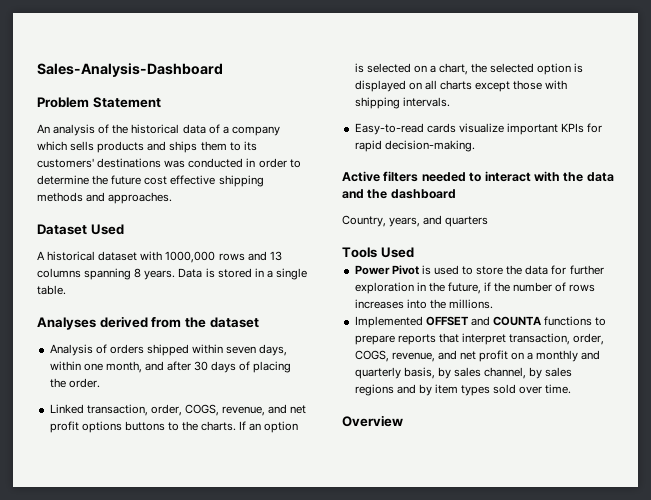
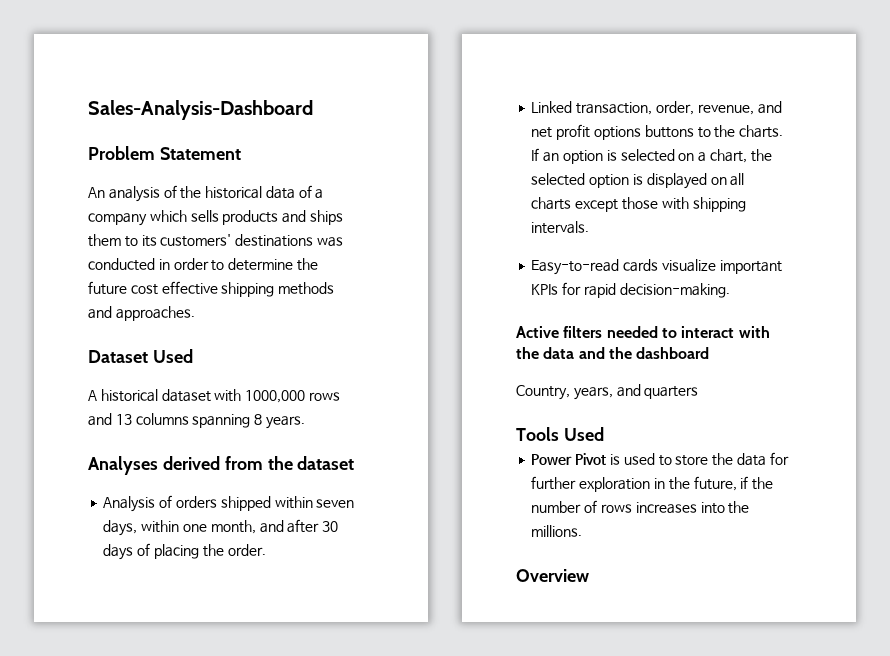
- Data is stored in a single table.
- Linked transaction, order, COGS, revenue, and net profit options buttons to the charts.
+ Linked transaction, order, revenue, and net profit options buttons to the charts.
- Implemented OFFSET and COUNTA functions to prepare reports that interpret transaction, order, COGS, revenue, and net profit on a monthly and quarterly basis, by sales channel, by sales regions and by item types sold over time.

